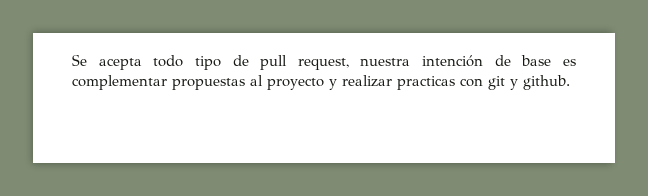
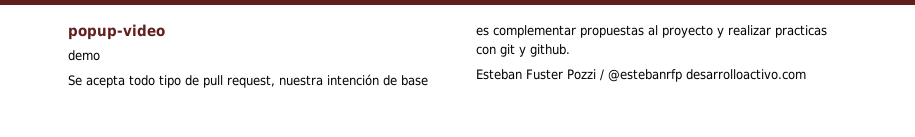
+ popup-video
+ demo
+ Esteban Fuster Pozzi / @estebanrfp desarrolloactivo.com

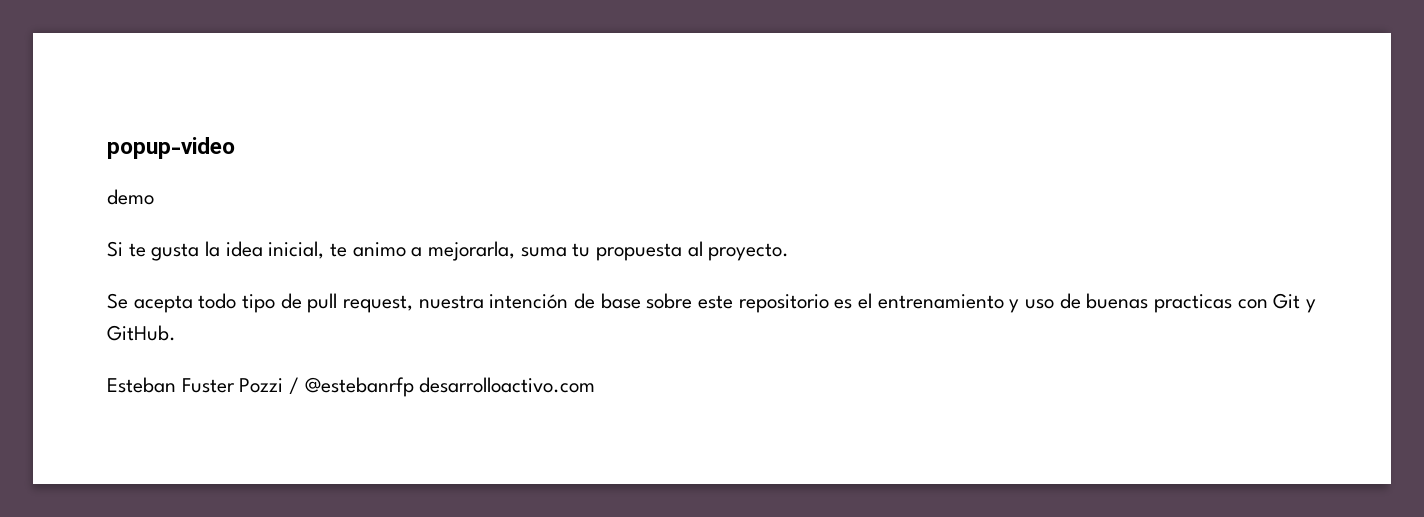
+ Si te gusta la idea inicial, te animo a mejorarla, suma tu propuesta al proyecto.
- Se acepta todo tipo de pull request, nuestra intención de base es complementar propuestas al proyecto y realizar practicas con git y github.
+ Se acepta todo tipo de pull request, nuestra intención de base sobre este repositorio es el entrenamiento y uso de buenas practicas con Git y GitHub.

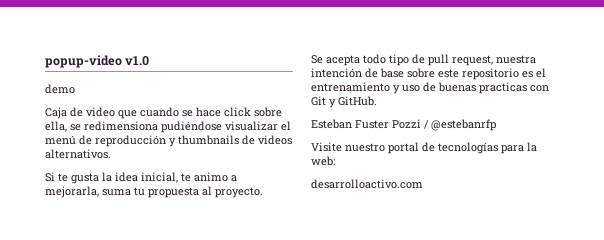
- popup-video
+ popup-video v1.0
+ Caja de video que cuando se hace click sobre ella, se redimensiona pudiéndose visualizar el menú de reproducción y thumbnails de videos alternativos.
- Esteban Fuster Pozzi / @estebanrfp desarrolloactivo.com
+ Esteban Fuster Pozzi / @estebanrfp
+ Visite nuestro portal de tecnologías para la web:
+ desarrolloactivo.com

